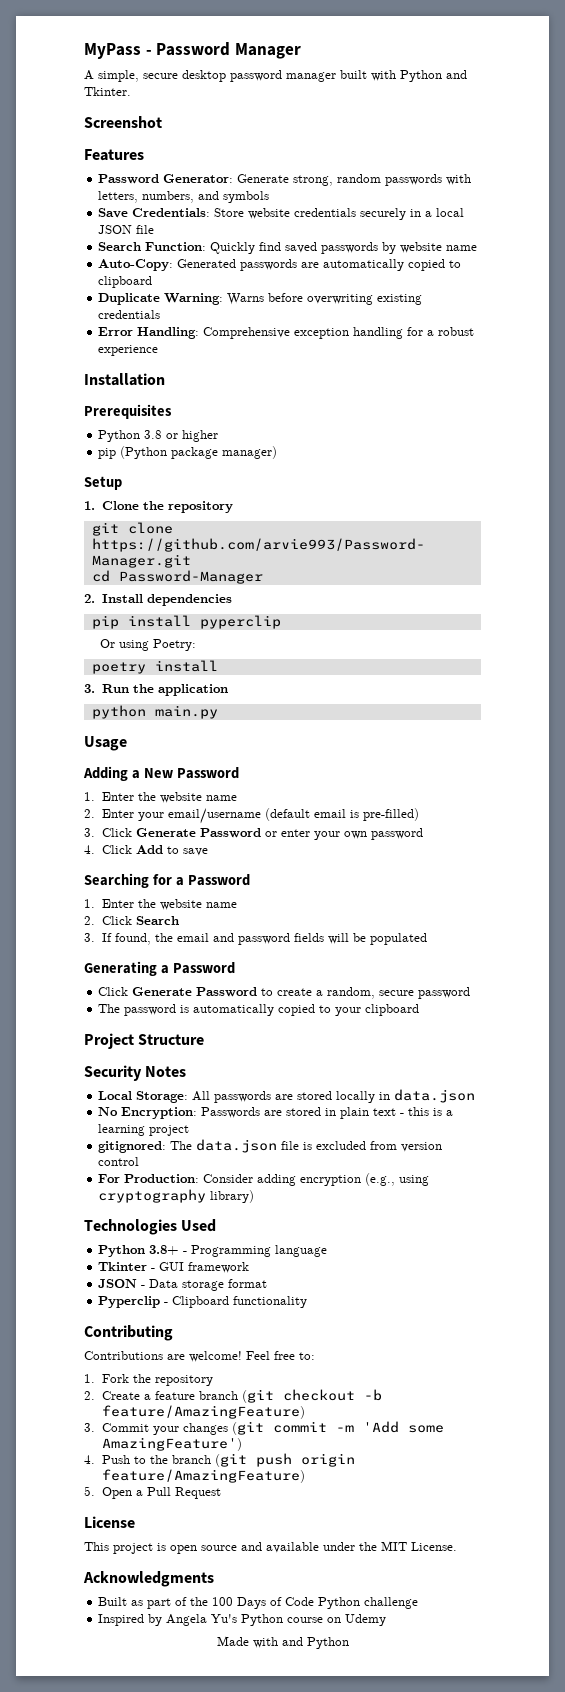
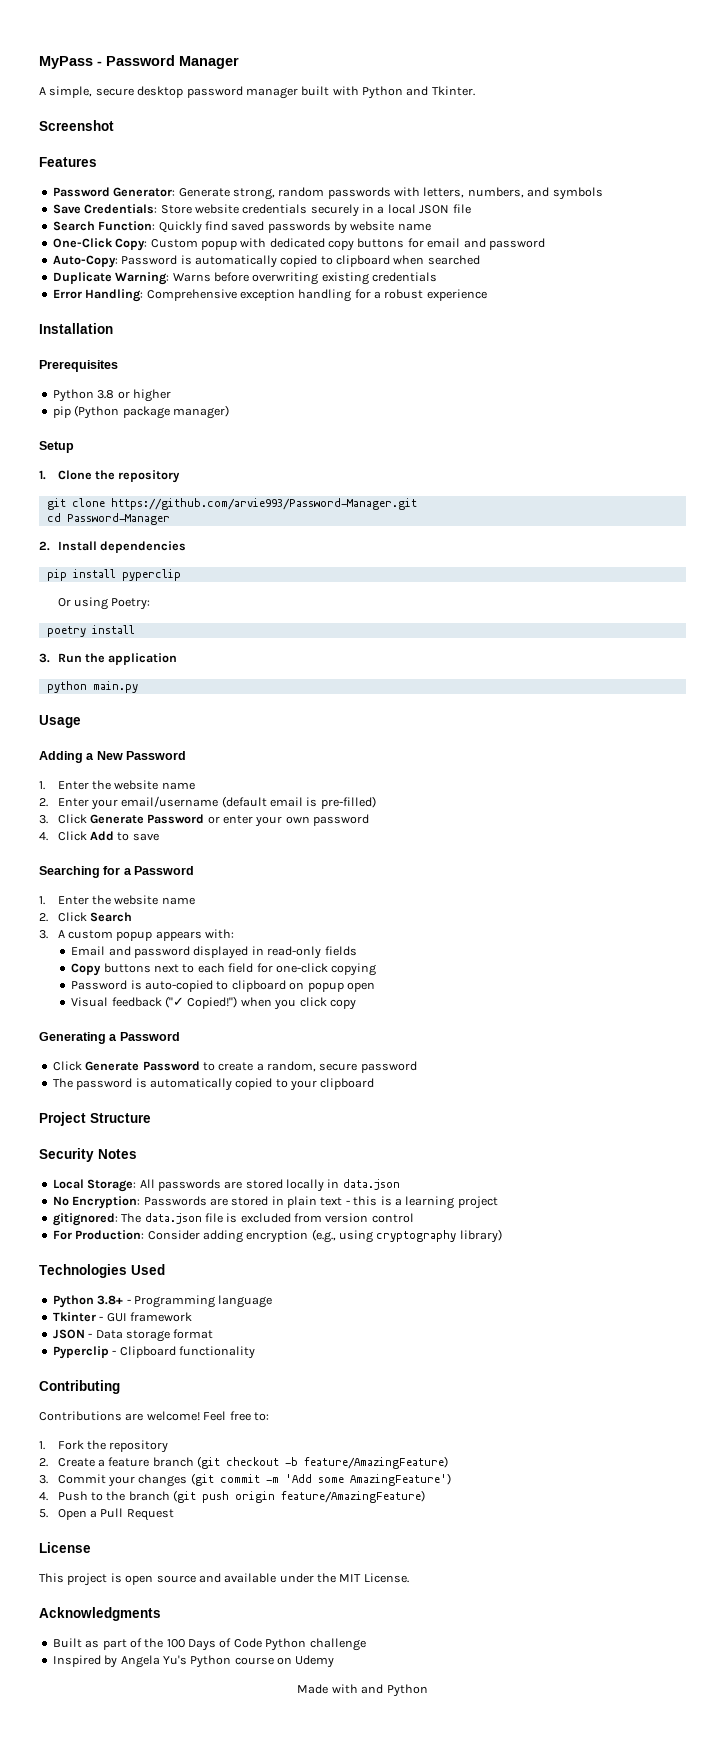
- Auto-Copy: Generated passwords are automatically copied to clipboard
+ One-Click Copy: Custom popup with dedicated copy buttons for email and password
+ Auto-Copy: Password is automatically copied to clipboard when searched
- 3. If found, the email and password fields will be populated
+ 3. A custom popup appears with:
+ Email and password displayed in read-only fields
+ Copy buttons next to each field for one-click copying
+ Password is auto-copied to clipboard on popup open
+ Visual feedback ("✓ Copied!") when you click copy

